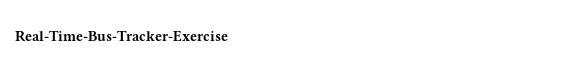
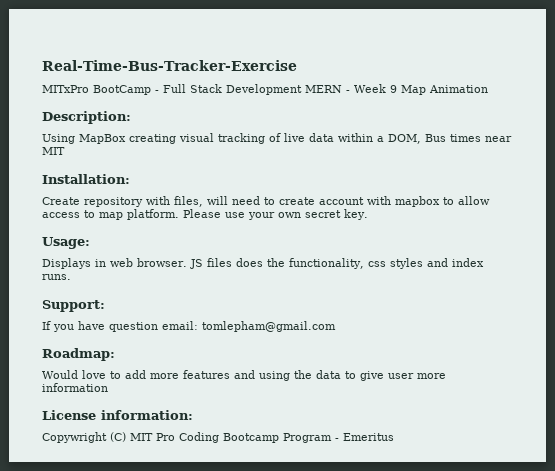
+ MITxPro BootCamp - Full Stack Development MERN - Week 9 Map Animation
+ Description:
+ Using MapBox creating visual tracking of live data within a DOM, Bus times near MIT
+ Installation:
+ Create repository with files, will need to create account with mapbox to allow access to map platform. Please use your own secret key.
+ Usage:
+ Displays in web browser. JS files does the functionality, css styles and index runs.
+ Support:
+ If you have question email: tomlepham@gmail.com
+ Roadmap:
+ Would love to add more features and using the data to give user more information
+ License information:
+ Copywright (C) MIT Pro Coding Bootcamp Program - Emeritus

